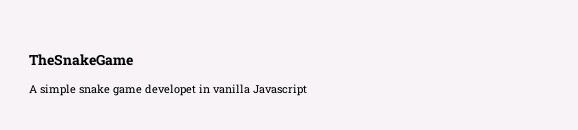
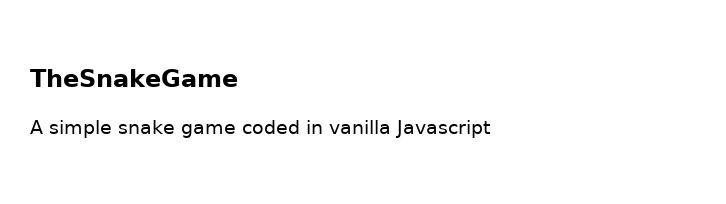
- A simple snake game developet in vanilla Javascript
+ A simple snake game coded in vanilla Javascript

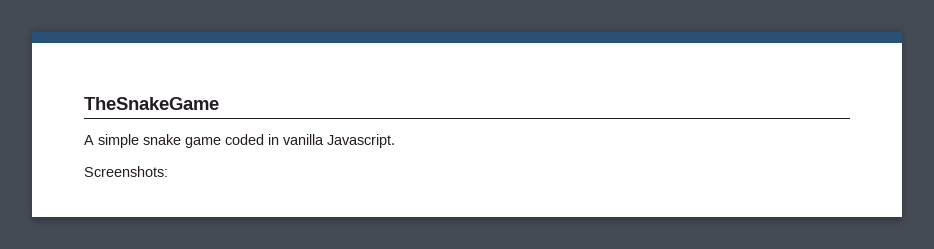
- A simple snake game coded in vanilla Javascript
+ A simple snake game coded in vanilla Javascript.
+ Screenshots:

